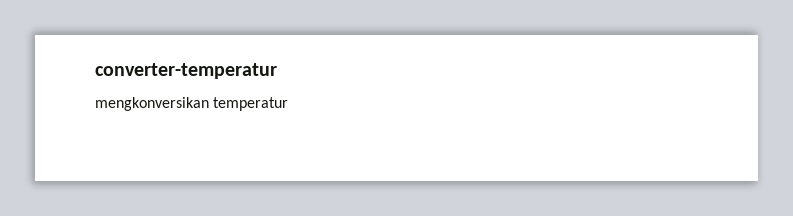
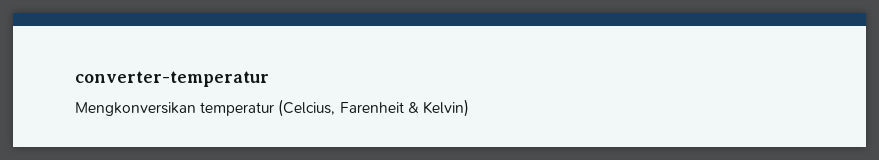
- mengkonversikan temperatur
+ Mengkonversikan temperatur (Celcius, Farenheit & Kelvin)

